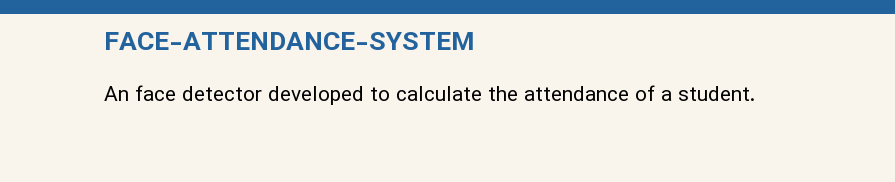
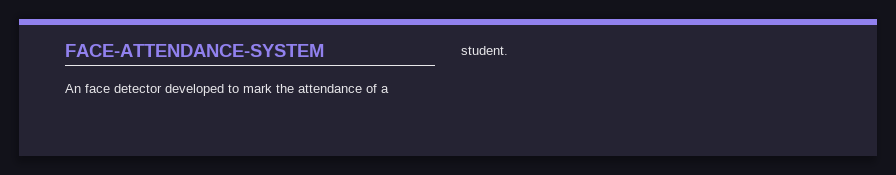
- An face detector developed to calculate the attendance of a student.
+ An face detector developed to mark the attendance of a student.

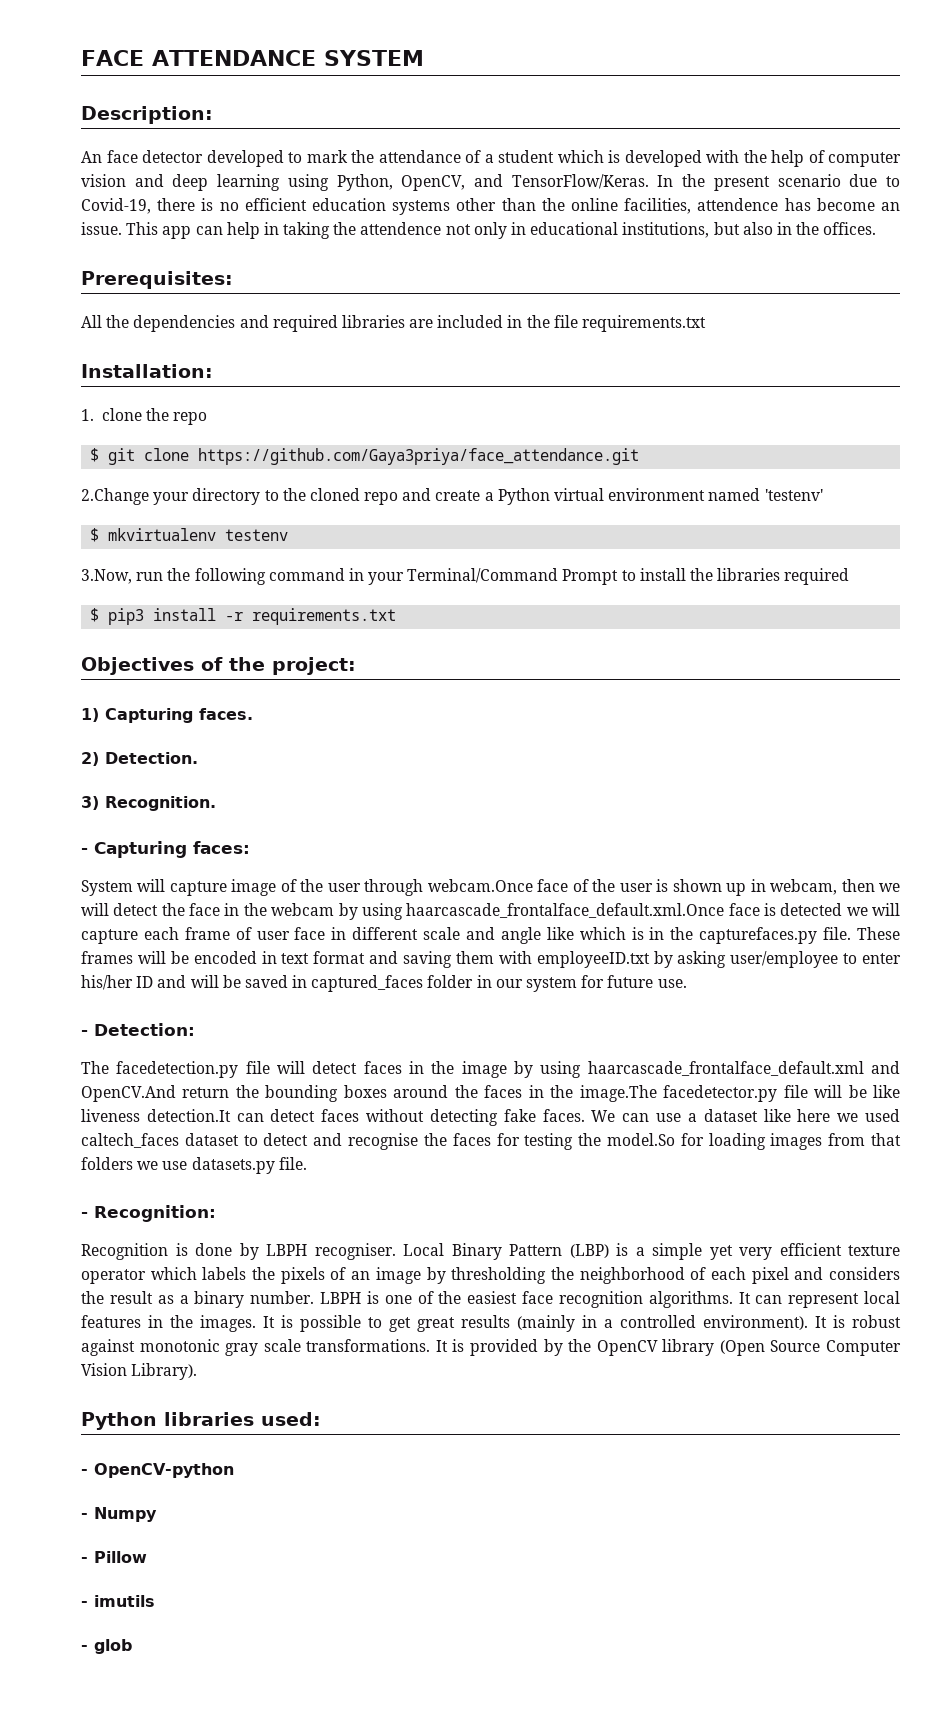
- FACE-ATTENDANCE-SYSTEM
+ FACE ATTENDANCE SYSTEM
+ Description:
- An face detector developed to mark the attendance of a student.
+ An face detector developed to mark the attendance of a student which is developed with the help of computer vision and deep learning using Python, OpenCV, and TensorFlow/Keras. In the present scenario due to Covid-19, there is no efficient education systems other than the online facilities, attendence has become an issue. This app can help in taking the attendence not only in educational institutions, but also in the offices.
+ Prerequisites:
+ All the dependencies and required libraries are included in the file requirements.txt
+ Installation:
+ 1. clone the repo
+ $ git clone https://github.com/Gaya3priya/face_attendance.git
+ 2.Change your directory to the cloned repo and create a Python virtual environment named 'testenv'
+ $ mkvirtualenv testenv
+ 3.Now, run the following command in your Terminal/Command Prompt to install the libraries required
+ $ pip3 install -r requirements.txt
+ Objectives of the project:
+ 1) Capturing faces.
+ 2) Detection.
+ 3) Recognition.
+ - Capturing faces:
+ System will capture image of the user through webcam.Once face of the user is shown up in webcam, then we will detect the face in the webcam by using haarcascade_frontalface_default.xml.Once face is detected we will capture each frame of user face in different scale and angle like which is in the capturefaces.py file. These frames will be encoded in text format and saving them with employeeID.txt by asking user/employee to enter his/her ID and will be saved in captured_faces folder in our system for future use.
+ - Detection:
+ The facedetection.py file will detect faces in the image by using haarcascade_frontalface_default.xml and OpenCV.And return the bounding boxes around the faces in the image.The facedetector.py file will be like liveness detection.It can detect faces without detecting fake faces. We can use a dataset like here we used caltech_faces dataset to detect and recognise the faces for testing the model.So for loading images from that folders we use datasets.py file.
+ - Recognition:
+ Recognition is done by LBPH recogniser. Local Binary Pattern (LBP) is a simple yet very efficient texture operator which labels the pixels of an image by thresholding the neighborhood of each pixel and considers the result as a binary number. LBPH is one of the easiest face recognition algorithms. It can represent local features in the images. It is possible to get great results (mainly in a controlled environment). It is robust against monotonic gray scale transformations. It is provided by the OpenCV library (Open Source Computer Vision Library).
+ Python libraries used:
+ - OpenCV-python
+ - Numpy
+ - Pillow
+ - imutils
+ - glob

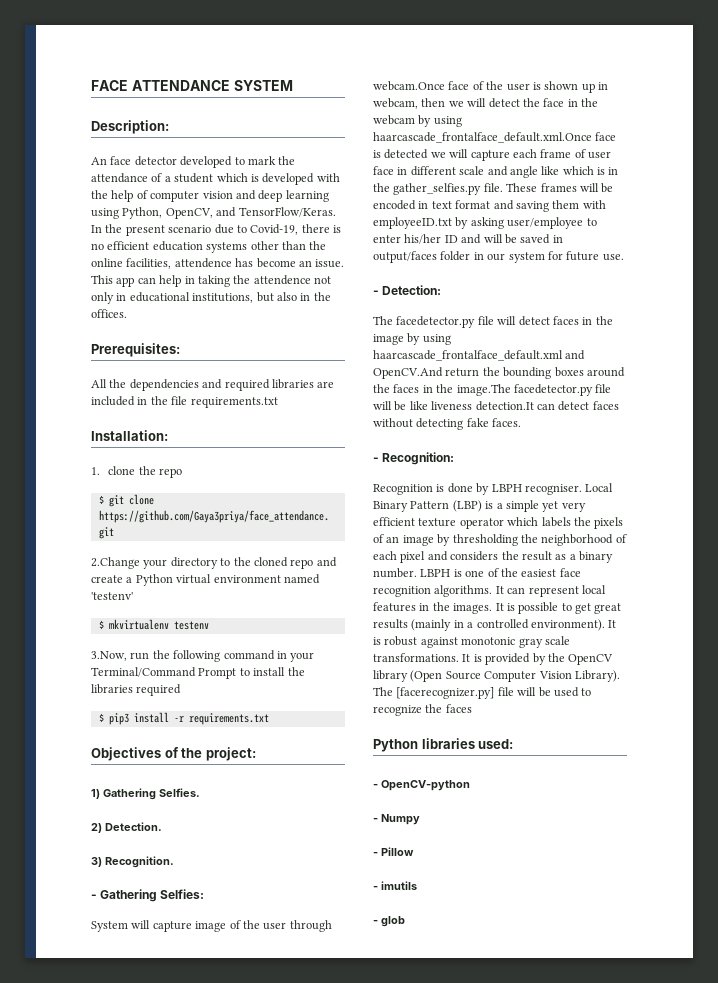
- 1) Capturing faces.
+ 1) Gathering Selfies.
- - Capturing faces:
+ - Gathering Selfies:
- System will capture image of the user through webcam.Once face of the user is shown up in webcam, then we will detect the face in the webcam by using haarcascade_frontalface_default.xml.Once face is detected we will capture each frame of user face in different scale and angle like which is in the capturefaces.py file.
+ System will capture image of the user through webcam.Once face of the user is shown up in webcam, then we will detect the face in the webcam by using haarcascade_frontalface_default.xml.Once face is detected we will capture each frame of user face in different scale and angle like which is in the gather_selfies.py file.
- These frames will be encoded in text format and saving them with employeeID.txt by asking user/employee to enter his/her ID and will be saved in captured_faces folder in our system for future use.
+ These frames will be encoded in text format and saving them with employeeID.txt by asking user/employee to enter his/her ID and will be saved in output/faces folder in our system for future use.
- The facedetection.py file will detect faces in the image by using haarcascade_frontalface_default.xml and OpenCV.And return the bounding boxes around the faces in the image.The facedetector.py file will be like liveness detection.It can detect faces without detecting fake faces. We can use a dataset like here we used caltech_faces dataset to detect and recognise the faces for testing the model.So for loading images from that folders we use datasets.py file.
+ The facedetector.py file will detect faces in the image by using haarcascade_frontalface_default.xml and OpenCV.And return the bounding boxes around the faces in the image.The facedetector.py file will be like liveness detection.It can detect faces without detecting fake faces.
+ The [facerecognizer.py] file will be used to recognize the faces

